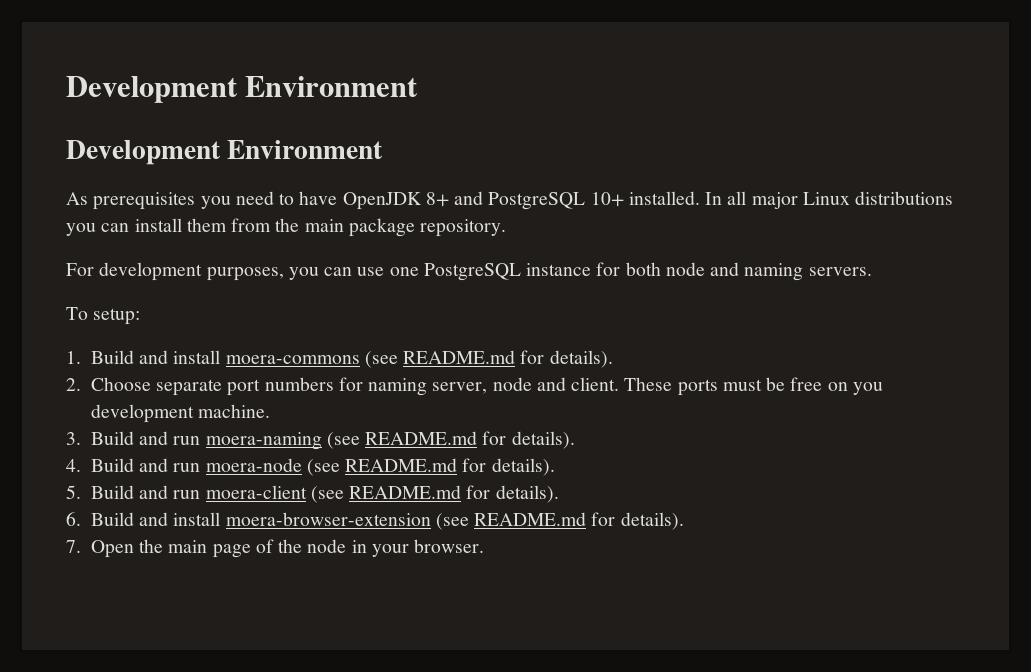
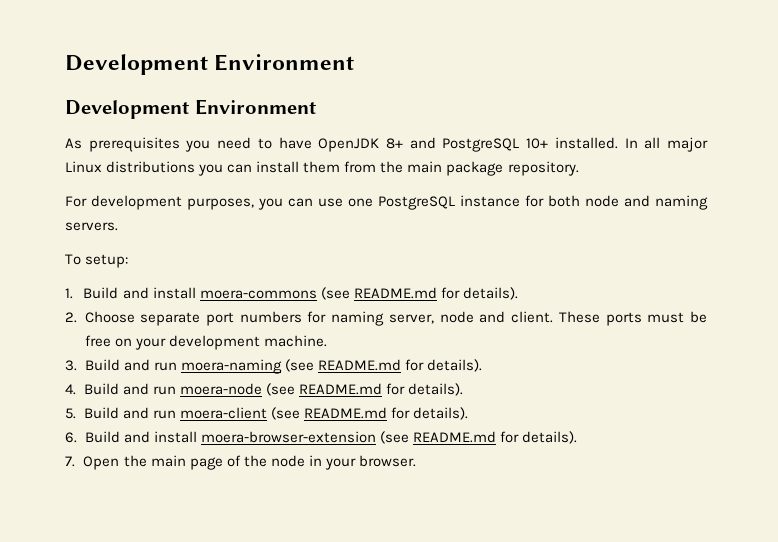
- These ports must be free on you development machine.
+ These ports must be free on your development machine.

